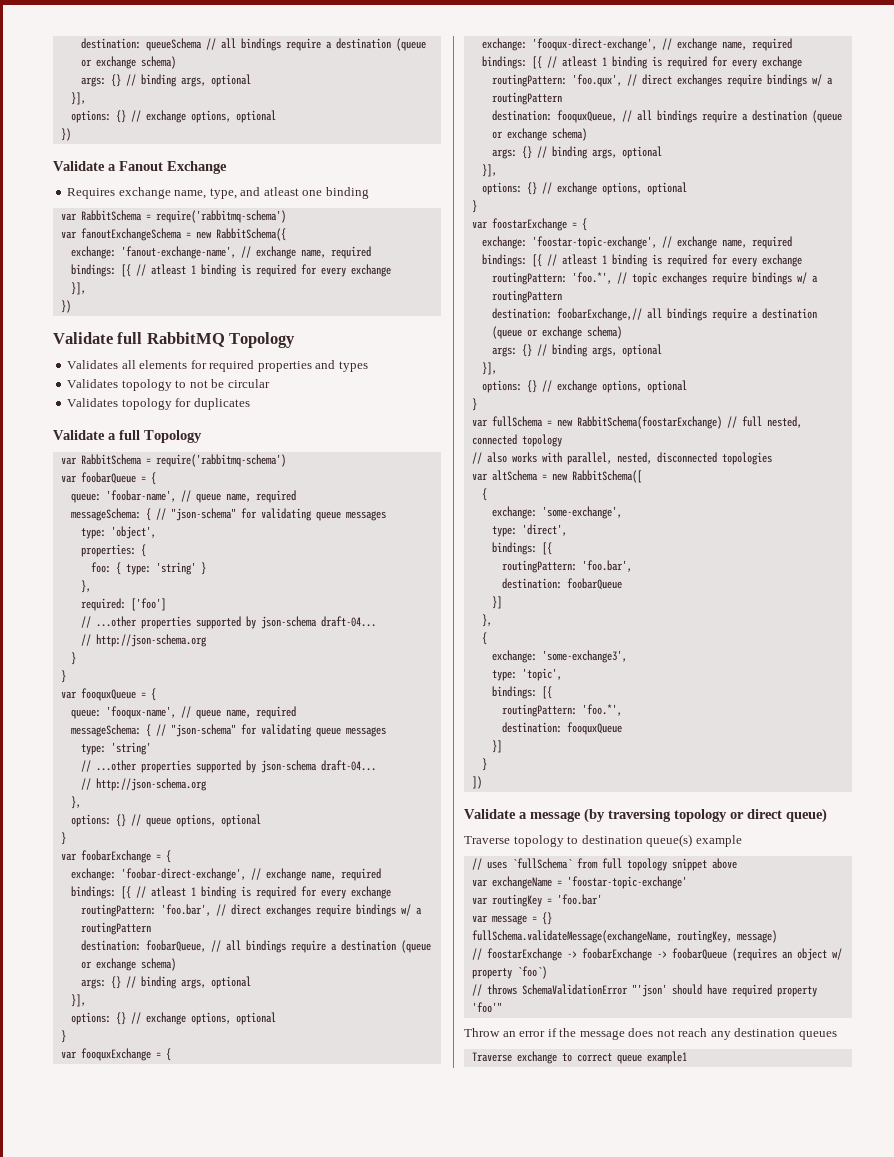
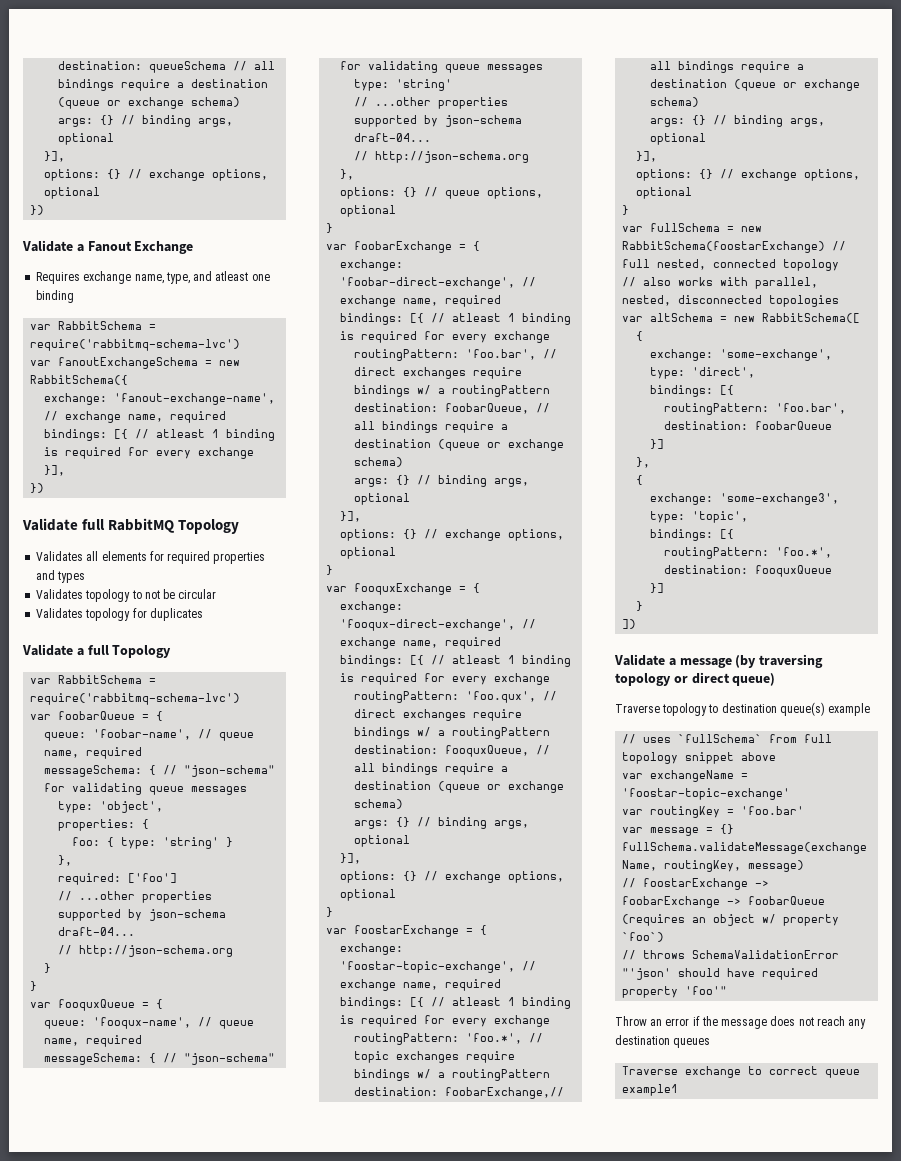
  Requires exchange name, type, and atleast one binding
- var RabbitSchema = require('rabbitmq-schema')
+ var RabbitSchema = require('rabbitmq-schema-lvc')
  Validate a full Topology
- var RabbitSchema = require('rabbitmq-schema')
+ var RabbitSchema = require('rabbitmq-schema-lvc')

